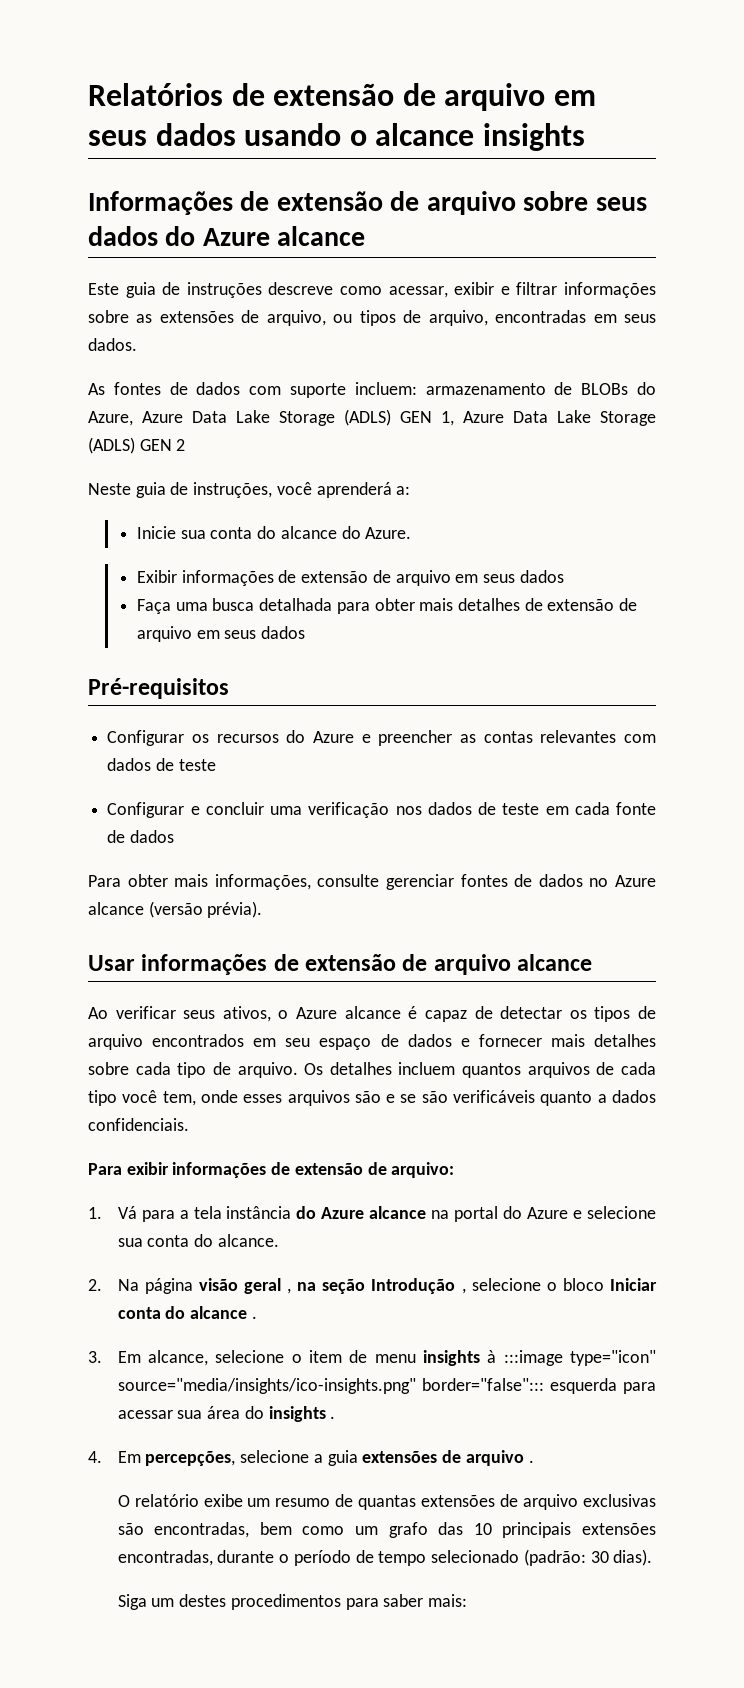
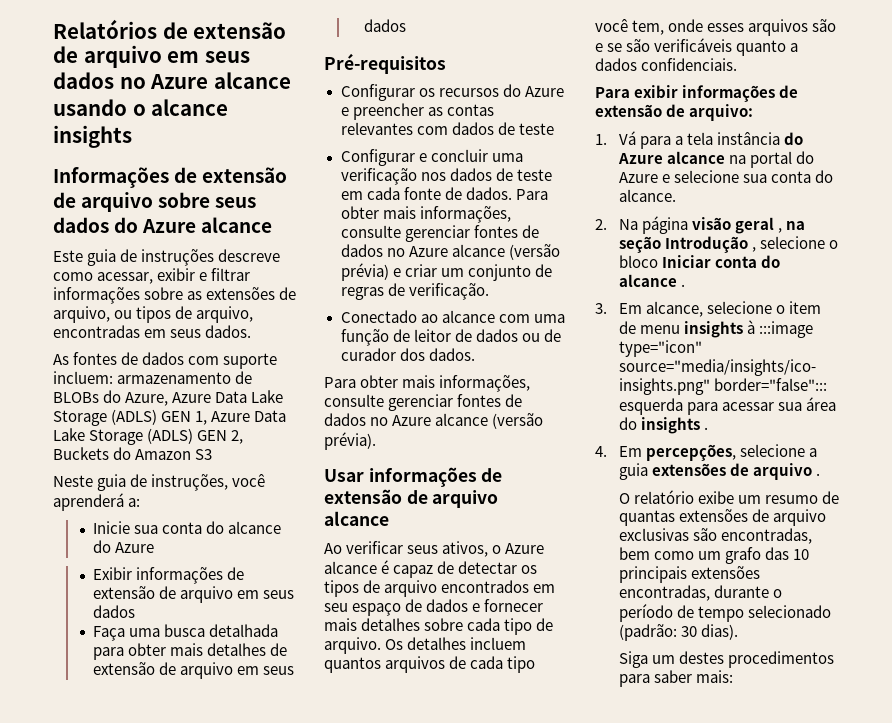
- Relatórios de extensão de arquivo em seus dados usando o alcance insights
+ Relatórios de extensão de arquivo em seus dados no Azure alcance usando o alcance insights
- As fontes de dados com suporte incluem: armazenamento de BLOBs do Azure, Azure Data Lake Storage (ADLS) GEN 1, Azure Data Lake Storage (ADLS) GEN 2
+ As fontes de dados com suporte incluem: armazenamento de BLOBs do Azure, Azure Data Lake Storage (ADLS) GEN 1, Azure Data Lake Storage (ADLS) GEN 2, Buckets do Amazon S3
- Inicie sua conta do alcance do Azure.
+ Inicie sua conta do alcance do Azure
- Configurar e concluir uma verificação nos dados de teste em cada fonte de dados
+ Configurar e concluir uma verificação nos dados de teste em cada fonte de dados. Para obter mais informações, consulte gerenciar fontes de dados no Azure alcance (versão prévia) e criar um conjunto de regras de verificação.
+ Conectado ao alcance com uma função de leitor de dados ou de curador dos dados.

